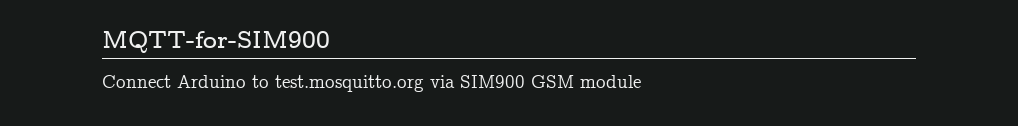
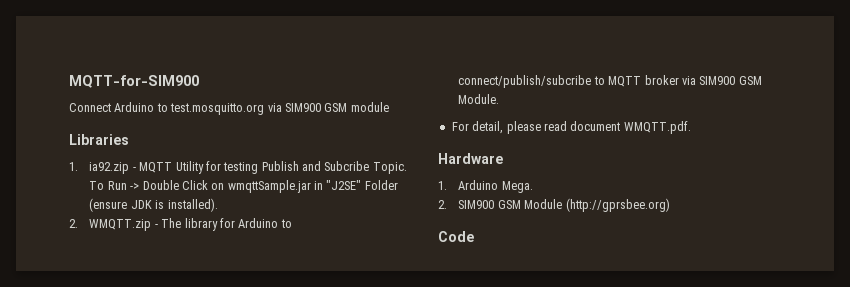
+ Libraries
+ 1. ia92.zip - MQTT Utility for testing Publish and Subcribe Topic. To Run -> Double Click on wmqttSample.jar in "J2SE" Folder (ensure JDK is installed).
+ 2. WMQTT.zip - The library for Arduino to connect/publish/subcribe to MQTT broker via SIM900 GSM Module.
+ For detail, please read document WMQTT.pdf.
+ Hardware
+ 1. Arduino Mega.
+ 2. SIM900 GSM Module (http://gprsbee.org)
+ Code

